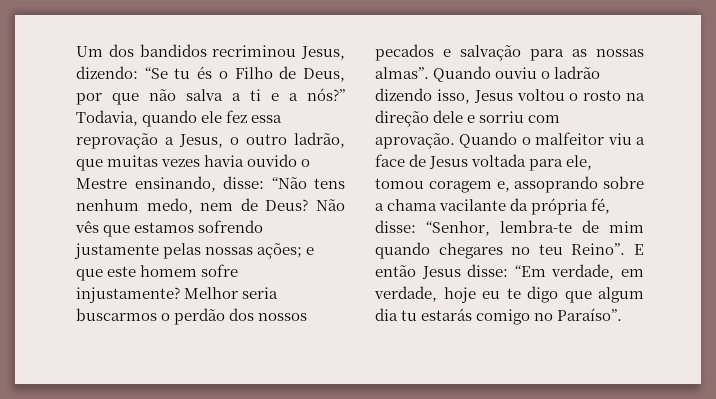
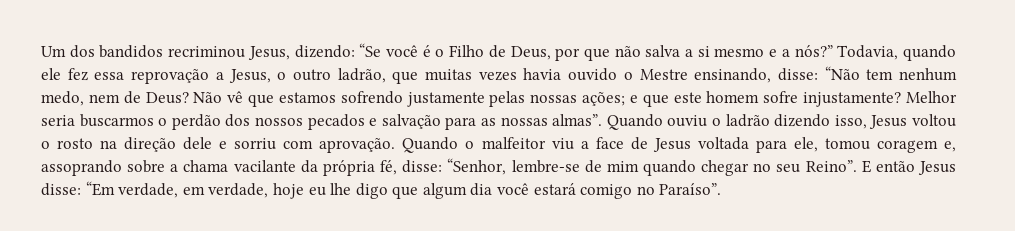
- Um dos bandidos recriminou Jesus, dizendo: “Se tu és o Filho de Deus, por que não salva a ti e a nós?”
+ Um dos bandidos recriminou Jesus, dizendo: “Se você é o Filho de Deus, por que não salva a si mesmo e a nós?”
- Todavia, quando ele fez essa reprovação a Jesus, o outro ladrão, que muitas vezes havia ouvido o Mestre ensinando, disse: “Não tens nenhum medo, nem de Deus?
+ Todavia, quando ele fez essa reprovação a Jesus, o outro ladrão, que muitas vezes havia ouvido o Mestre ensinando, disse: “Não tem nenhum medo, nem de Deus?
- Não vês que estamos sofrendo justamente pelas nossas ações; e que este homem sofre injustamente?
+ Não vê que estamos sofrendo justamente pelas nossas ações; e que este homem sofre injustamente?
- Quando o malfeitor viu a face de Jesus voltada para ele, tomou coragem e, assoprando sobre a chama vacilante da própria fé, disse: “Senhor, lembra-te de mim quando chegares no teu Reino”.
+ Quando o malfeitor viu a face de Jesus voltada para ele, tomou coragem e, assoprando sobre a chama vacilante da própria fé, disse: “Senhor, lembre-se de mim quando chegar no seu Reino”.
- E então Jesus disse: “Em verdade, em verdade, hoje eu te digo que algum dia tu estarás comigo no Paraíso”.
+ E então Jesus disse: “Em verdade, em verdade, hoje eu lhe digo que algum dia você estará comigo no Paraíso”.

